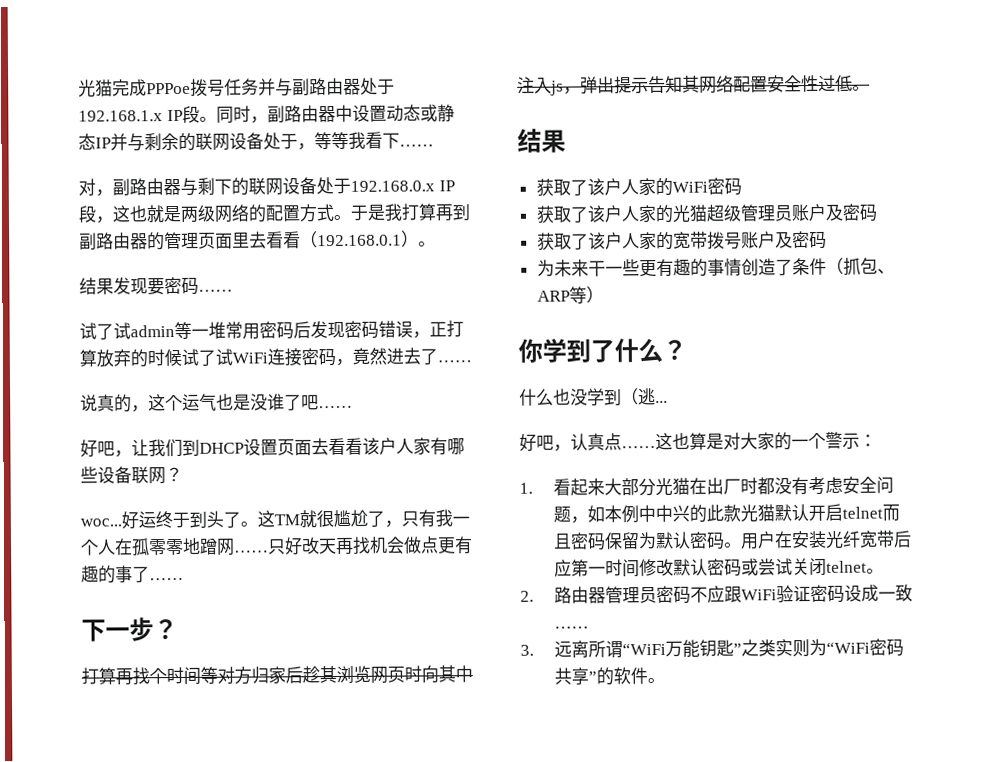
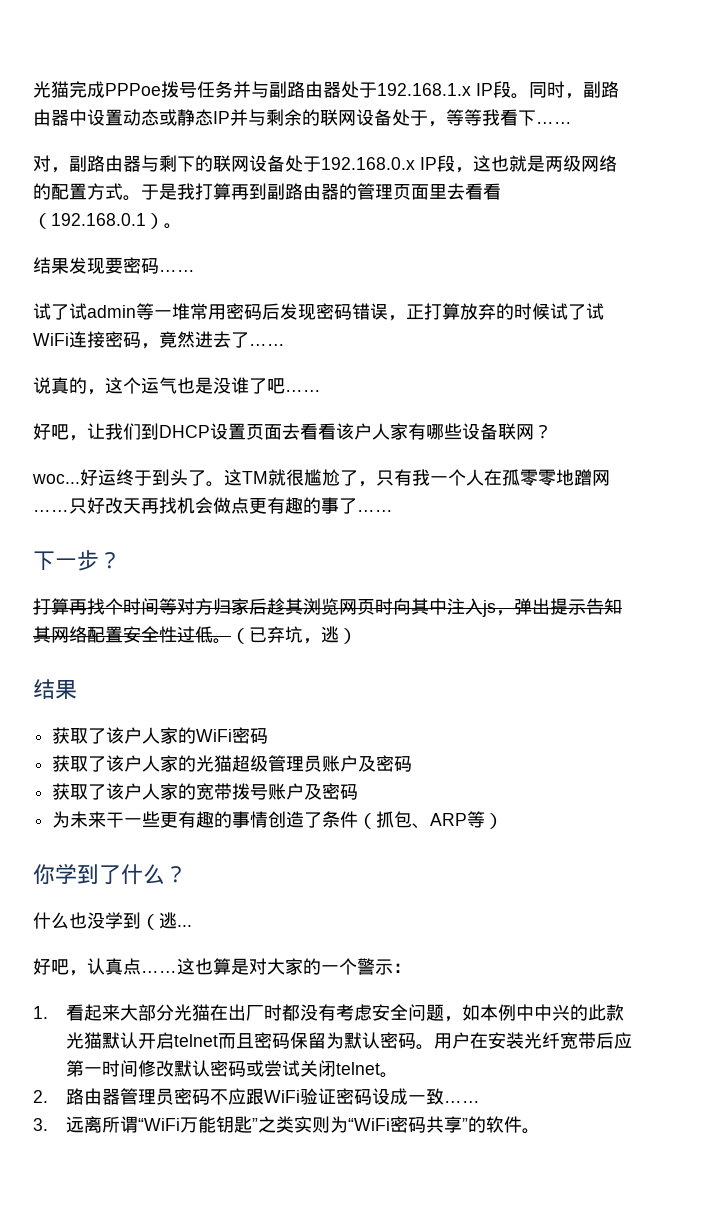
+ （已弃坑，逃）

